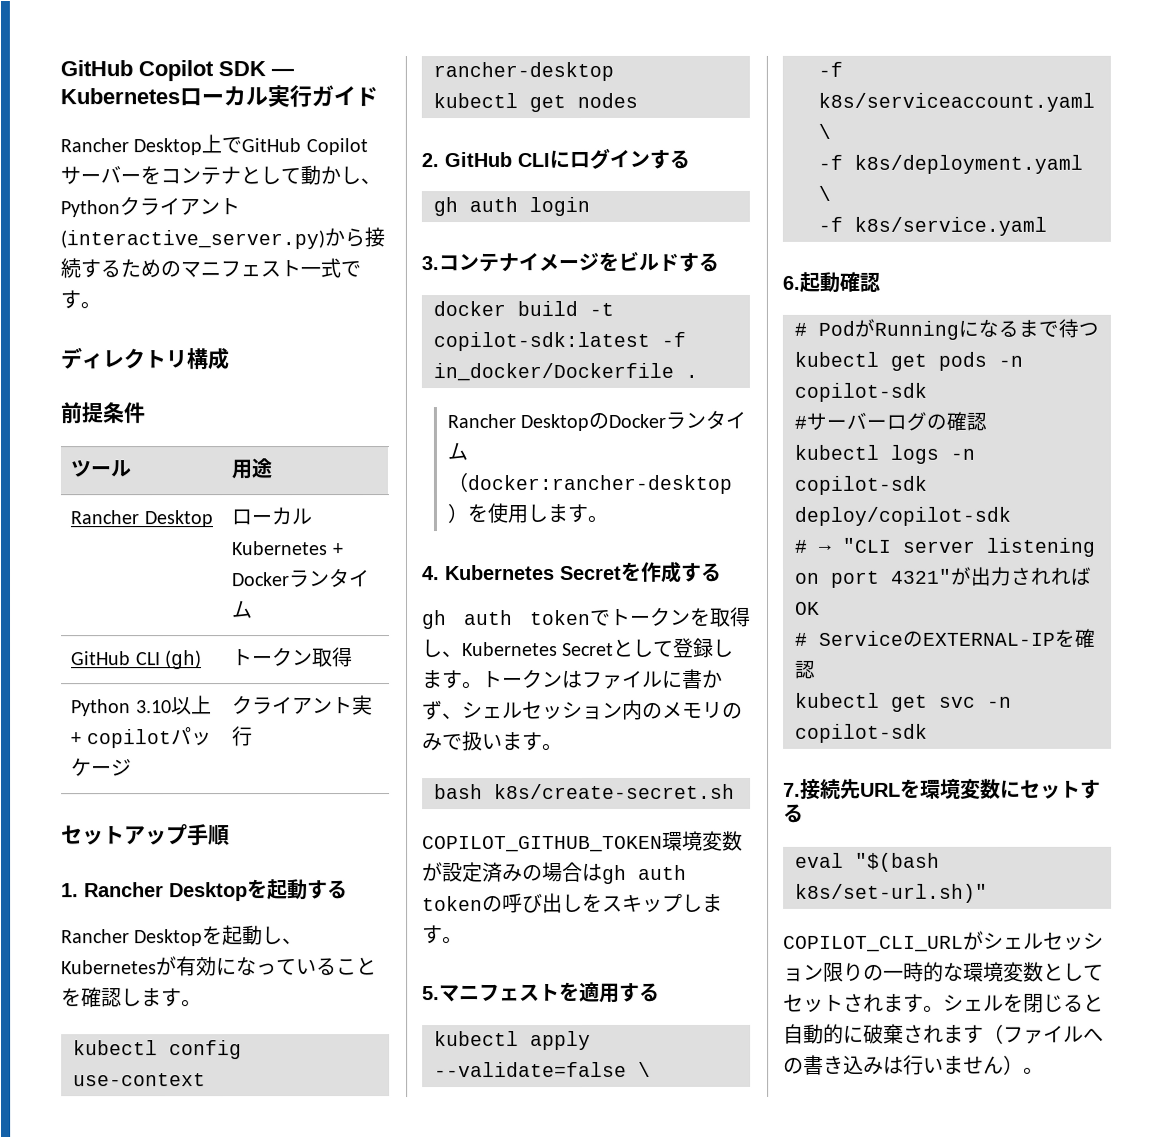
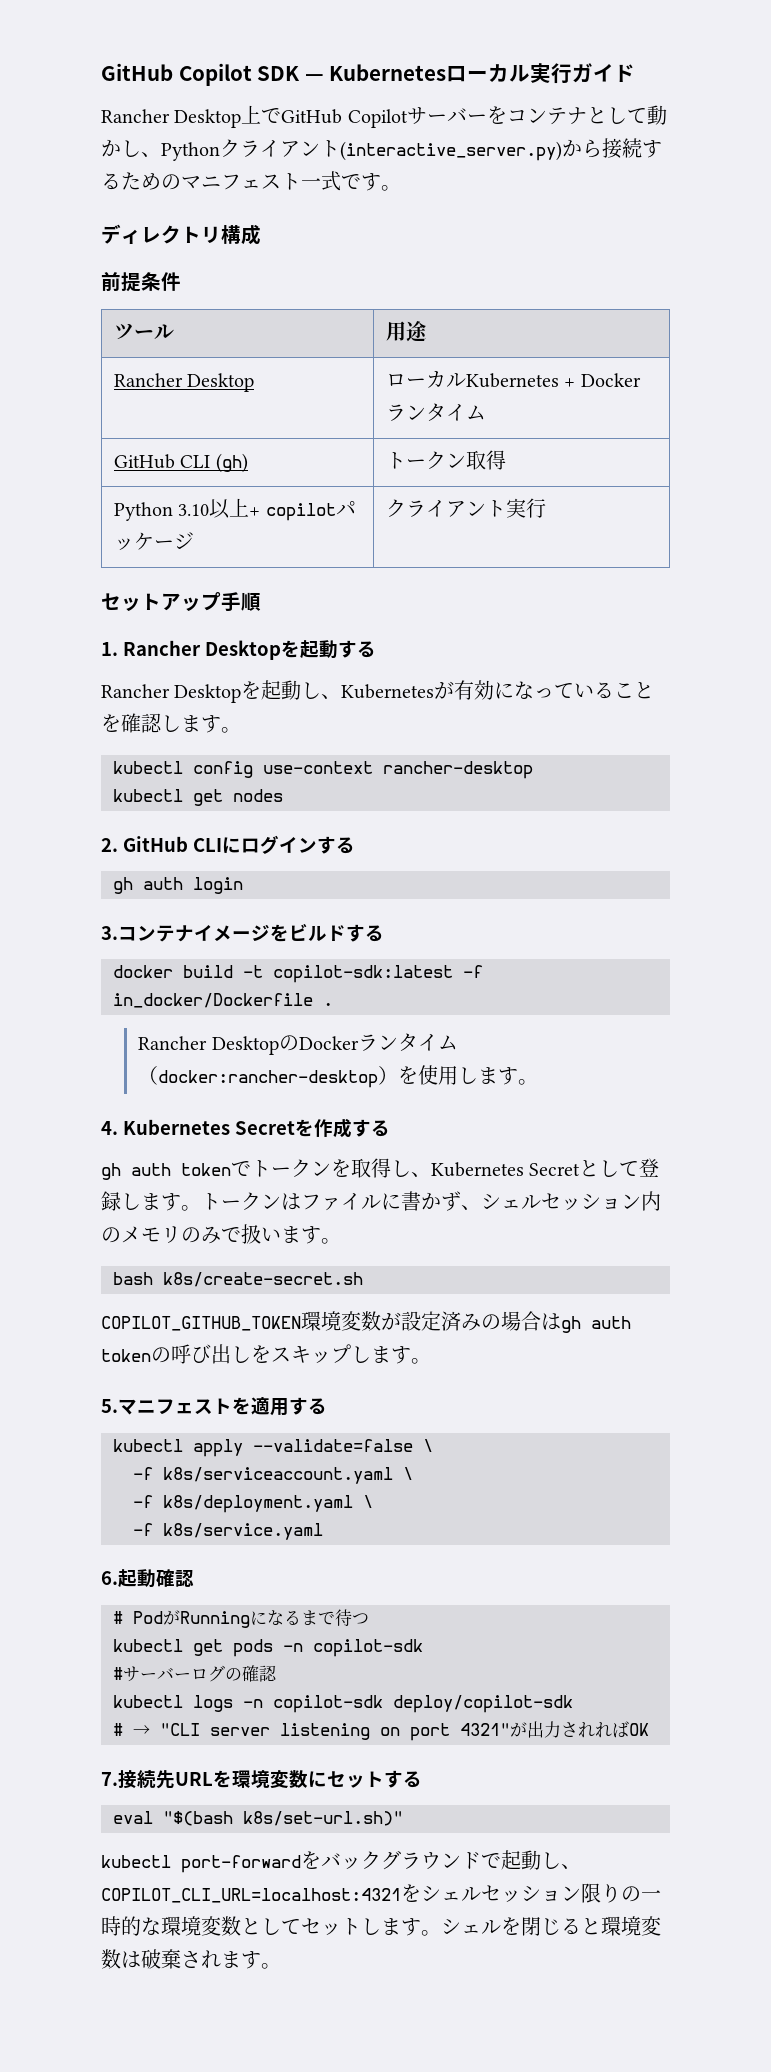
- # ServiceのEXTERNAL-IPを確認
- kubectl get svc -n copilot-sdk
- COPILOT_CLI_URLがシェルセッション限りの一時的な環境変数としてセットされます。
+ kubectl port-forwardをバックグラウンドで起動し、COPILOT_CLI_URL=localhost:4321をシェルセッション限りの一時的な環境変数としてセットします。
- シェルを閉じると自動的に破棄されます（ファイルへの書き込みは行いません）。
+ シェルを閉じると環境変数は破棄されます。

